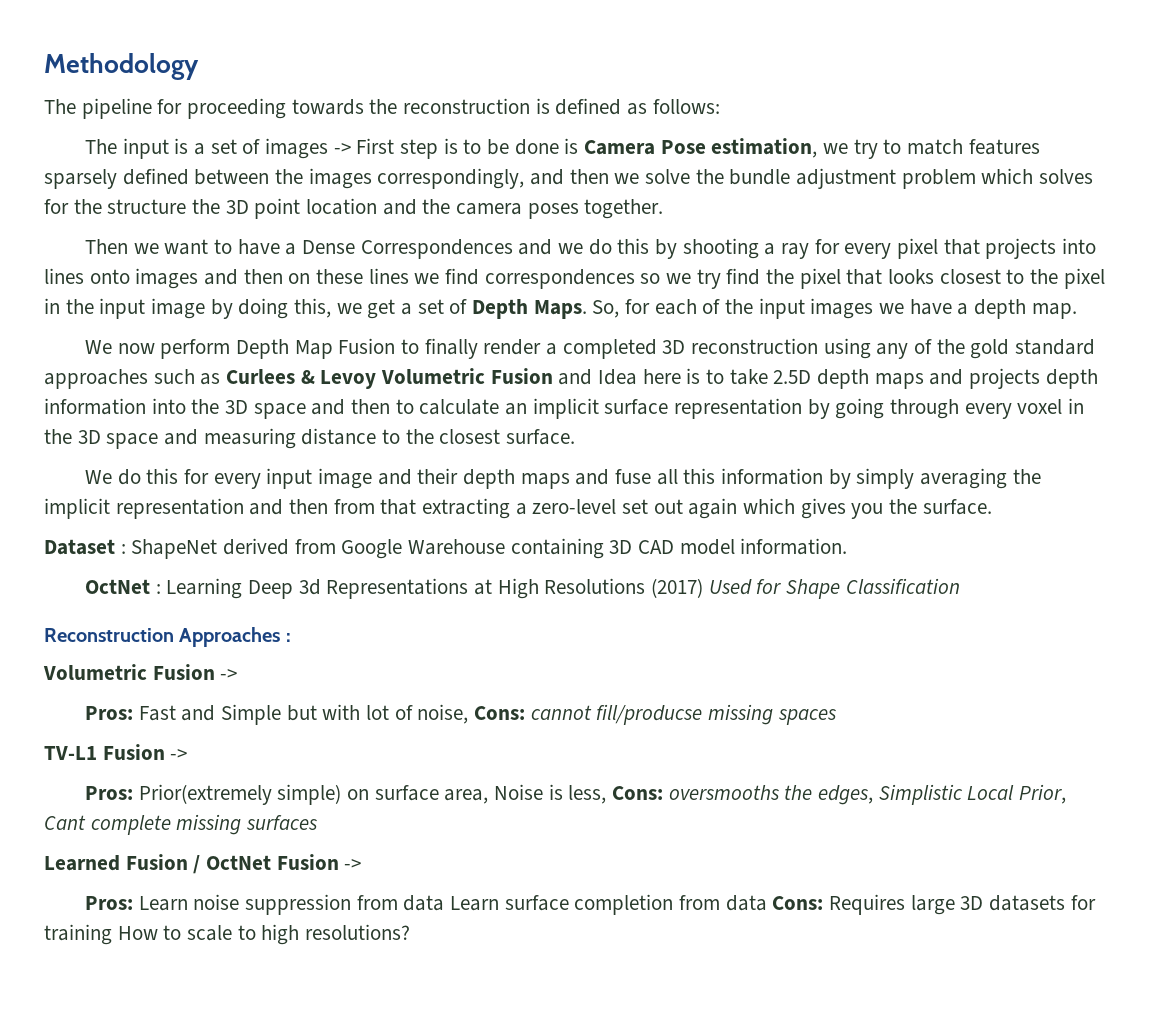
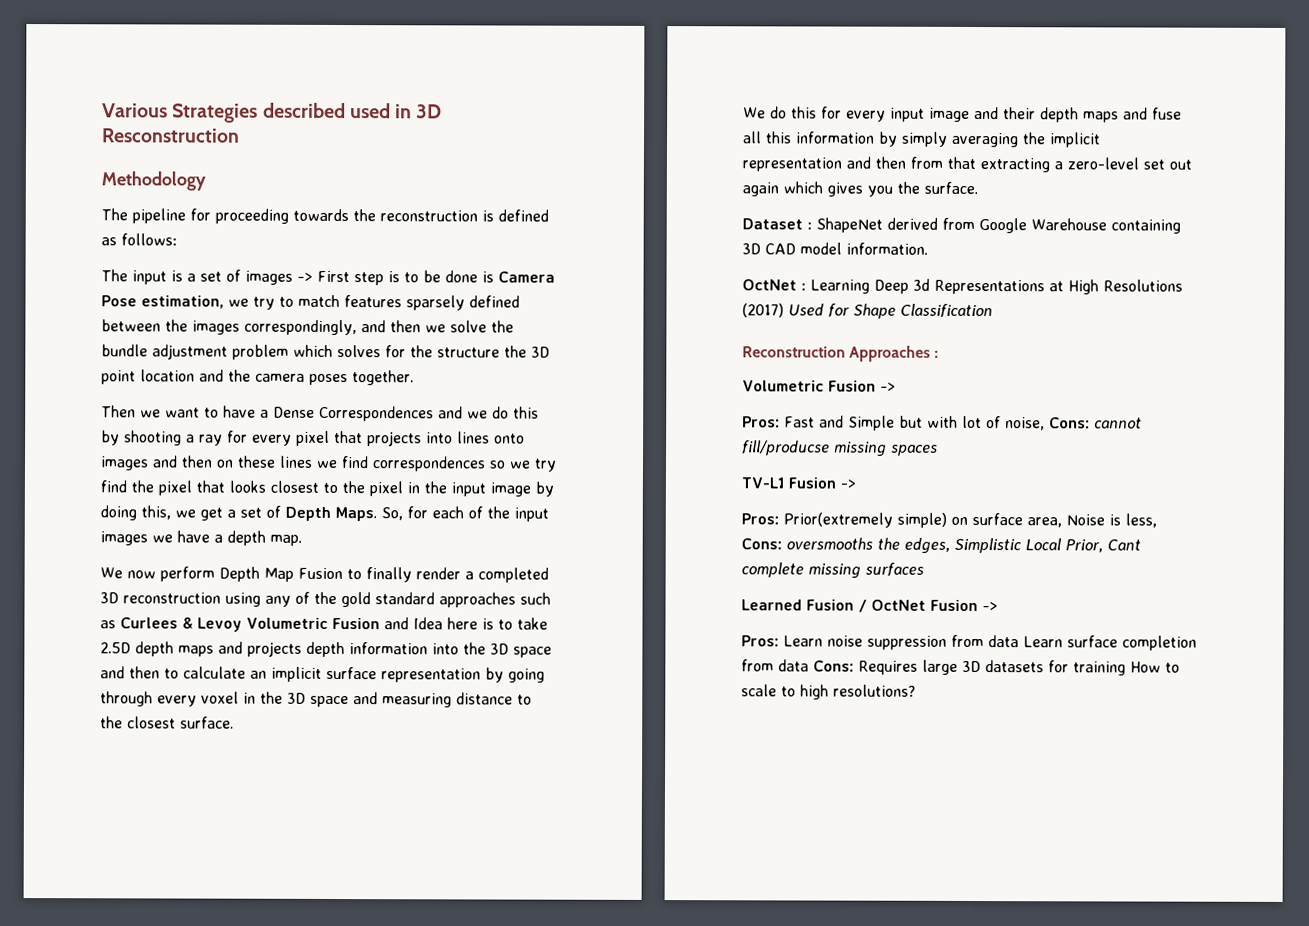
+ Various Strategies described used in 3D Resconstruction

